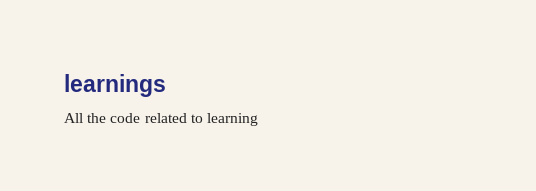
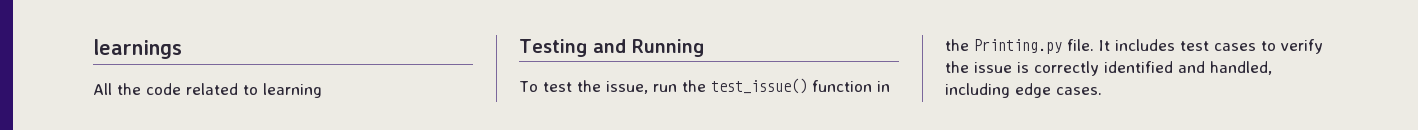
+ Testing and Running
+ To test the issue, run the test_issue() function in the Printing.py file. It includes test cases to verify the issue is correctly identified and handled, including edge cases.

